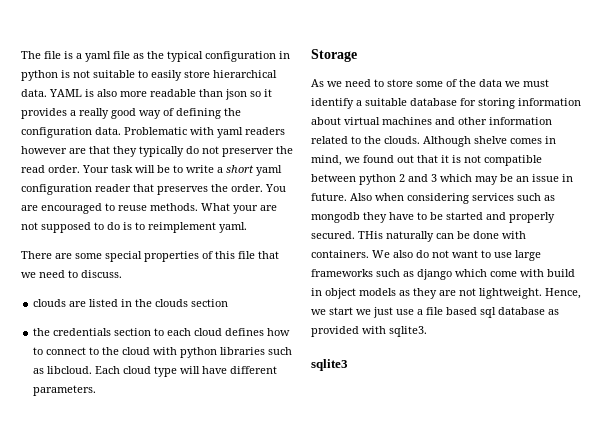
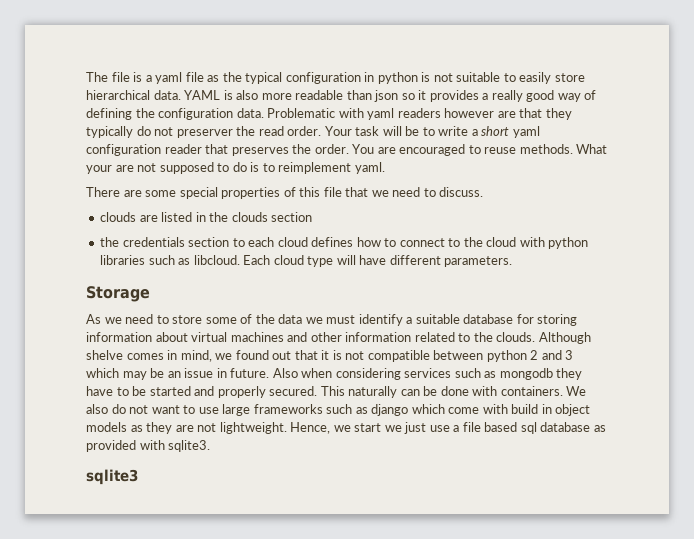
- THis naturally can be done with containers.
+ This naturally can be done with containers.

